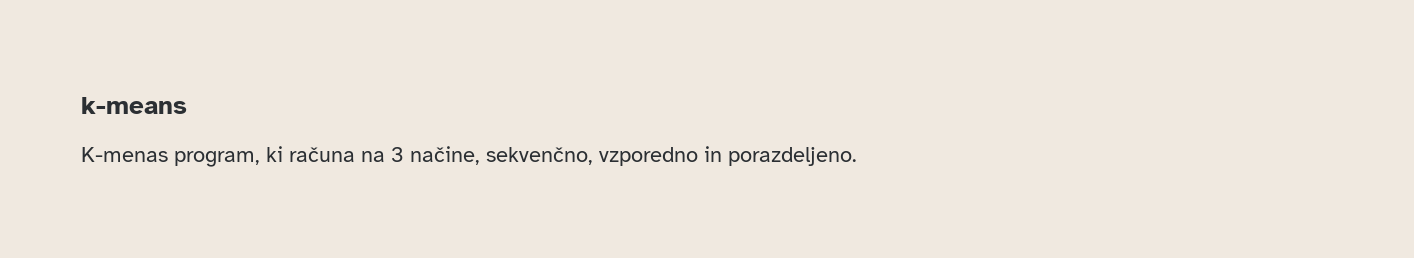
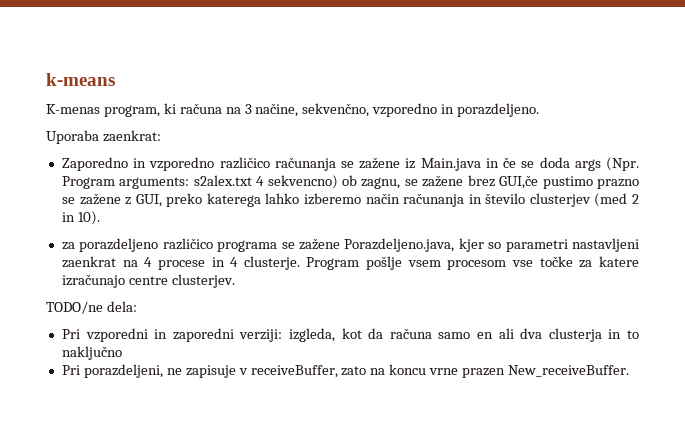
+ Uporaba zaenkrat:
+ Zaporedno in vzporedno različico računanja se zažene iz Main.java in če se doda args (Npr. Program arguments: s2alex.txt 4 sekvencno) ob zagnu, se zažene brez GUI,če pustimo prazno se zažene z GUI, preko katerega lahko izberemo način računanja in število clusterjev (med 2 in 10).
+ za porazdeljeno različico programa se zažene Porazdeljeno.java, kjer so parametri nastavljeni zaenkrat na 4 procese in 4 clusterje. Program pošlje vsem procesom vse točke za katere izračunajo centre clusterjev.
+ TODO/ne dela:
+ Pri vzporedni in zaporedni verziji: izgleda, kot da računa samo en ali dva clusterja in to naključno
+ Pri porazdeljeni, ne zapisuje v receiveBuffer, zato na koncu vrne prazen New_receiveBuffer.

